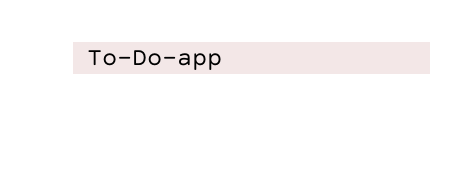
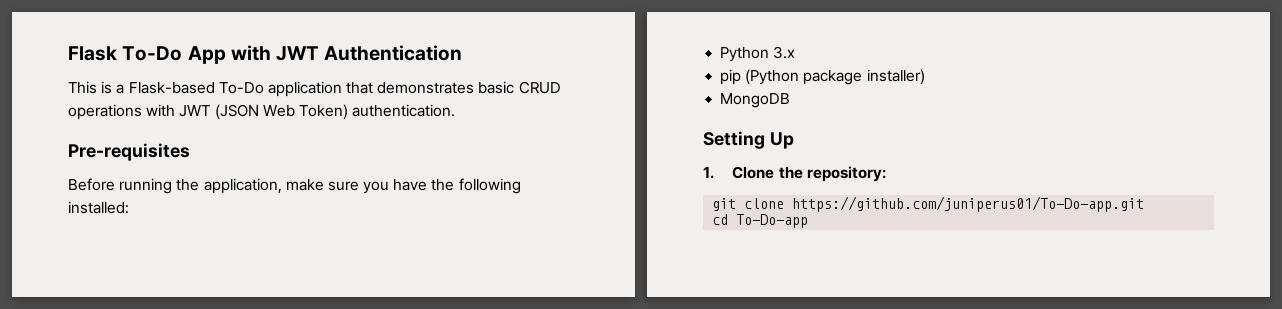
- To-Do-app
+ Flask To-Do App with JWT Authentication
+ This is a Flask-based To-Do application that demonstrates basic CRUD operations with JWT (JSON Web Token) authentication.
+ Pre-requisites
+ Before running the application, make sure you have the following installed:
+ Python 3.x
+ pip (Python package installer)
+ MongoDB
+ Setting Up
+ 1. Clone the repository:
+ git clone https://github.com/juniperus01/To-Do-app.git
+ cd To-Do-app

